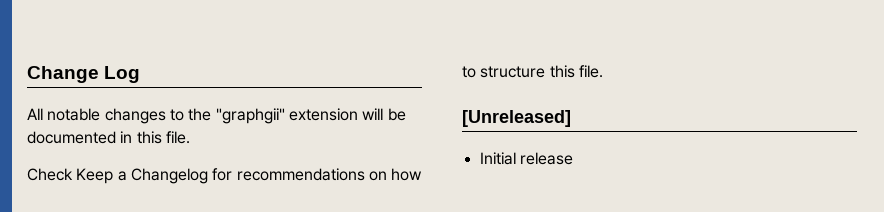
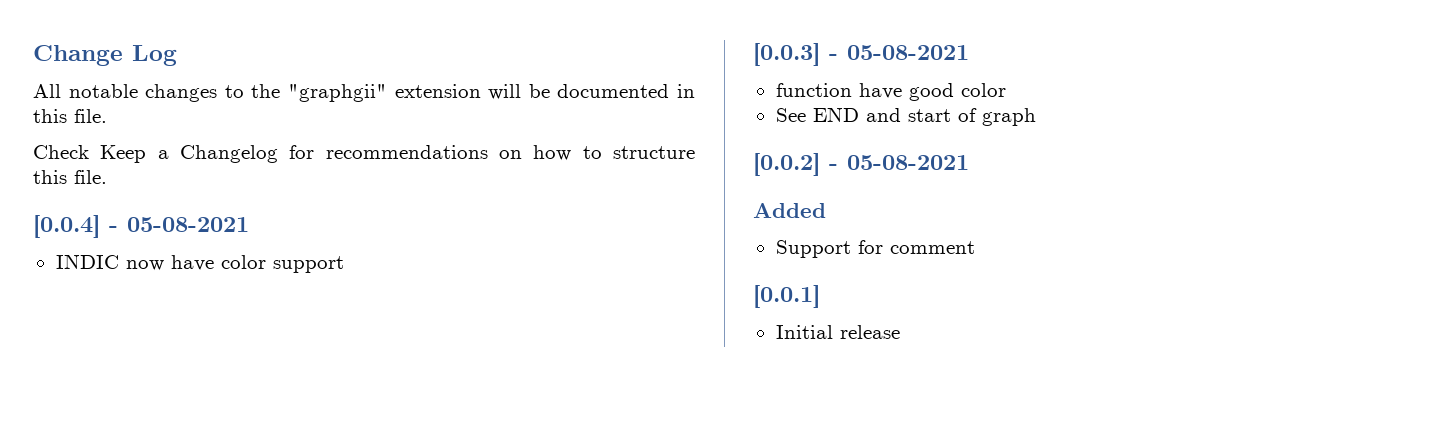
- [Unreleased]
+ [0.0.4] - 05-08-2021
+ INDIC now have color support
+ [0.0.3] - 05-08-2021
+ function have good color
+ See END and start of graph
+ [0.0.2] - 05-08-2021
+ Added
+ Support for comment
+ [0.0.1]

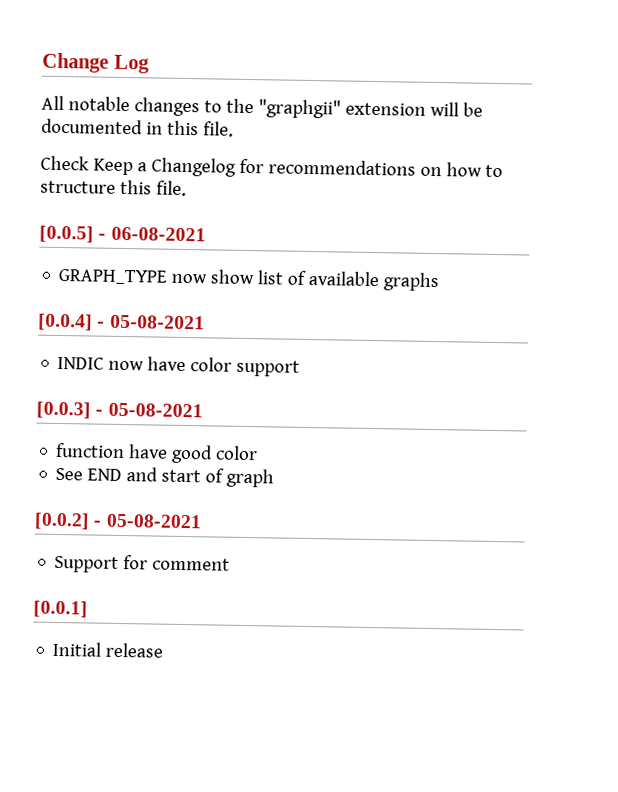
+ [0.0.5] - 06-08-2021
+ GRAPH_TYPE now show list of available graphs
- Added

